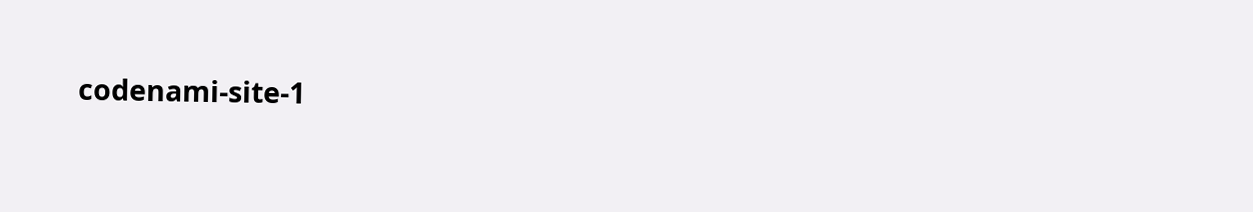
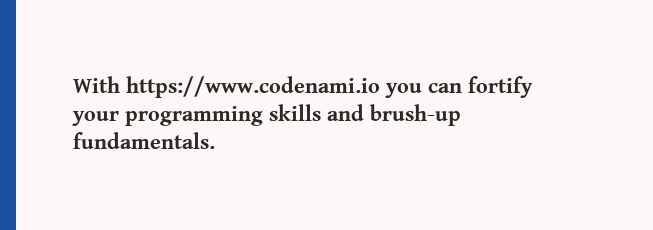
- codenami-site-1
+ With https://www.codenami.io you can fortify your programming skills and brush-up fundamentals.

